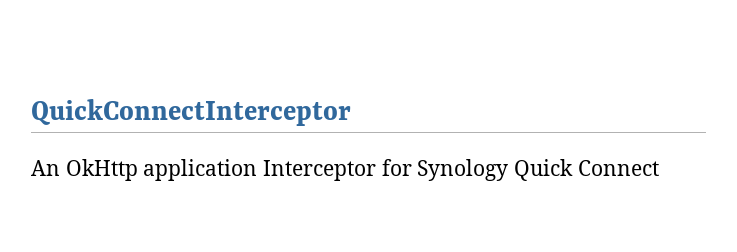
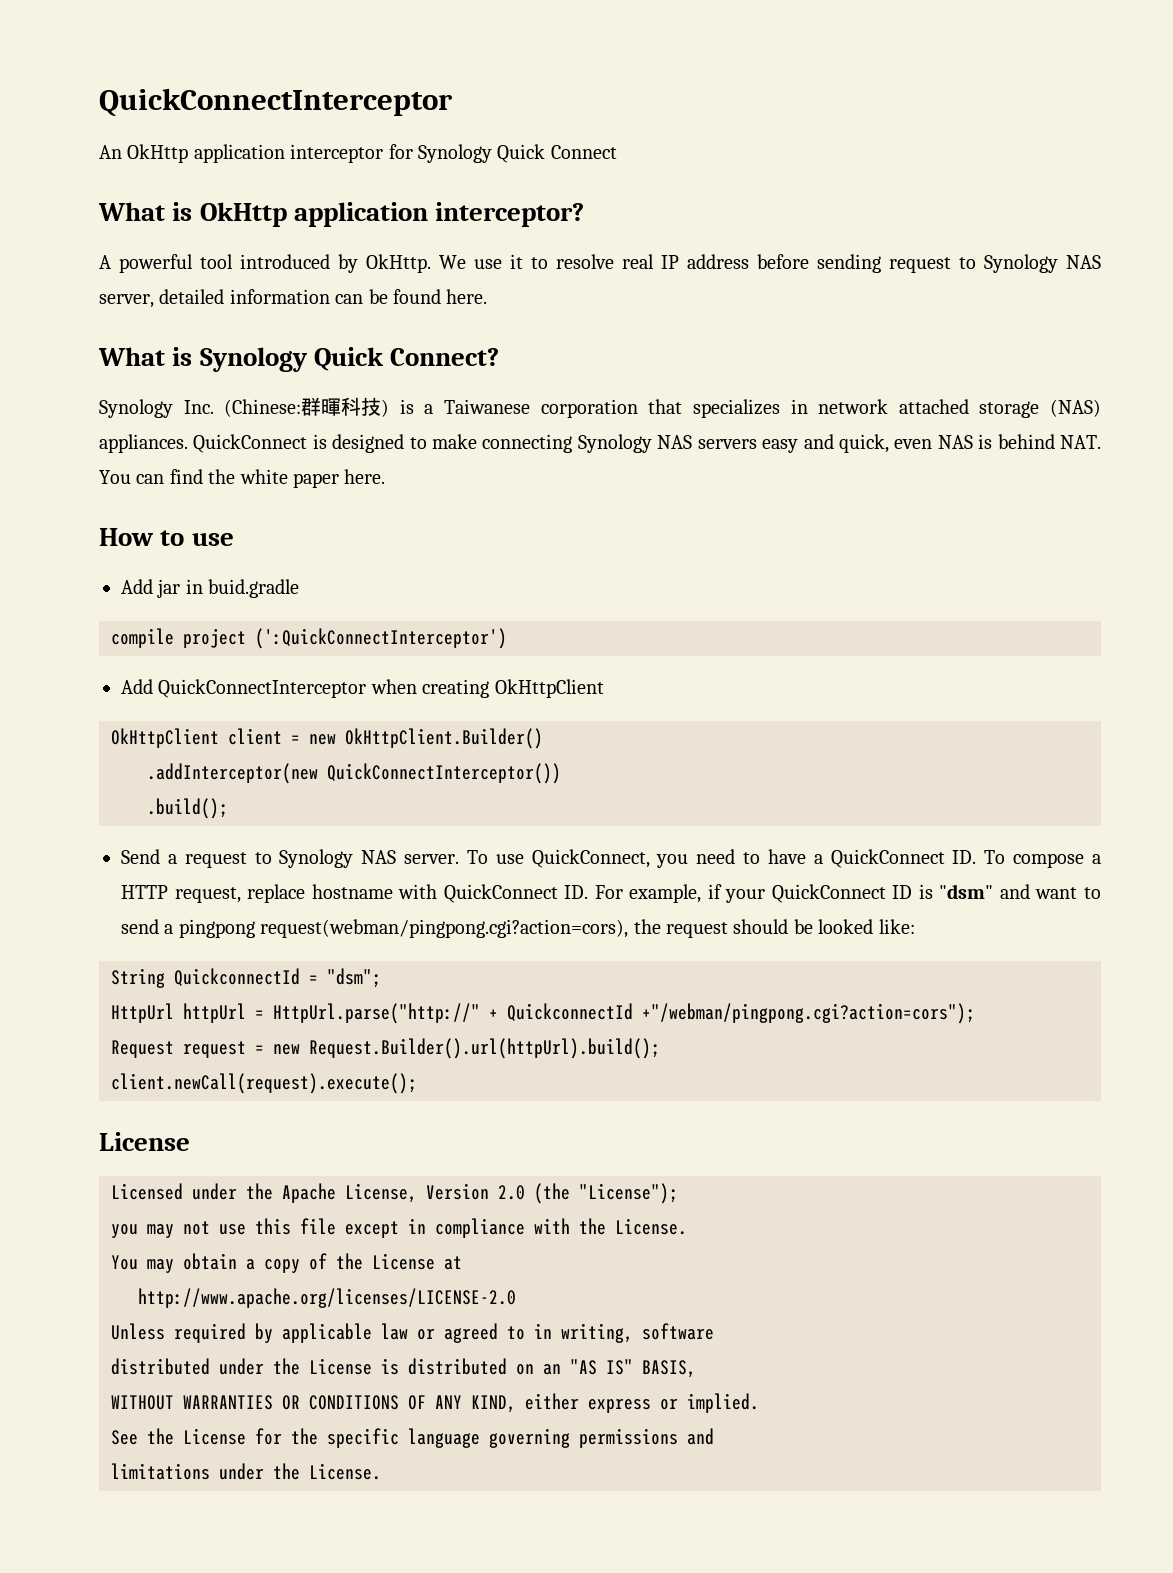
- An OkHttp application Interceptor for Synology Quick Connect
+ An OkHttp application interceptor for Synology Quick Connect
+ What is OkHttp application interceptor?
+ A powerful tool introduced by OkHttp. We use it to resolve real IP address before sending request to Synology NAS server, detailed information can be found here.
+ What is Synology Quick Connect?
+ Synology Inc. (Chinese:群暉科技) is a Taiwanese corporation that specializes in network attached storage (NAS) appliances. QuickConnect is designed to make connecting Synology NAS servers easy and quick, even NAS is behind NAT. You can find the white paper here.
+ How to use
+ Add jar in buid.gradle
+ compile project (':QuickConnectInterceptor')
+ Add QuickConnectInterceptor when creating OkHttpClient
+ OkHttpClient client = new OkHttpClient.Builder()
+ .addInterceptor(new QuickConnectInterceptor())
+ .build();
+ Send a request to Synology NAS server. To use QuickConnect, you need to have a QuickConnect ID. To compose a HTTP request, replace hostname with QuickConnect ID. For example, if your QuickConnect ID is "dsm" and want to send a pingpong request(webman/pingpong.cgi?action=cors), the request should be looked like:
+ String QuickconnectId = "dsm";
+ HttpUrl httpUrl = HttpUrl.parse("http://" + QuickconnectId +"/webman/pingpong.cgi?action=cors");
+ Request request = new Request.Builder().url(httpUrl).build();
+ client.newCall(request).execute();
+ License
+ Licensed under the Apache License, Version 2.0 (the "License");
+ you may not use this file except in compliance with the License.
+ You may obtain a copy of the License at
+ http://www.apache.org/licenses/LICENSE-2.0
+ Unless required by applicable law or agreed to in writing, software
+ distributed under the License is distributed on an "AS IS" BASIS,
+ WITHOUT WARRANTIES OR CONDITIONS OF ANY KIND, either express or implied.
+ See the License for the specific language governing permissions and
+ limitations under the License.

